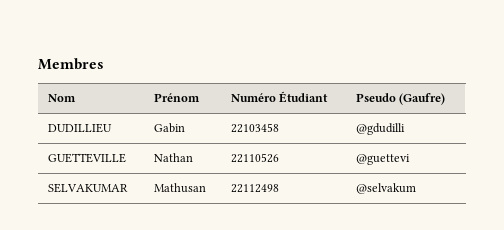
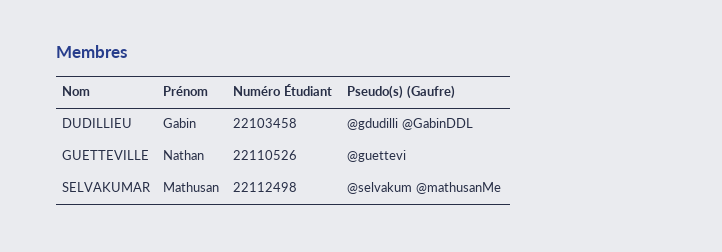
- Nom | Prénom | Numéro Étudiant | Pseudo (Gaufre)
+ Nom | Prénom | Numéro Étudiant | Pseudo(s) (Gaufre)
- DUDILLIEU | Gabin | 22103458 | @gdudilli
+ DUDILLIEU | Gabin | 22103458 | @gdudilli @GabinDDL
- SELVAKUMAR | Mathusan | 22112498 | @selvakum
+ SELVAKUMAR | Mathusan | 22112498 | @selvakum @mathusanMe

